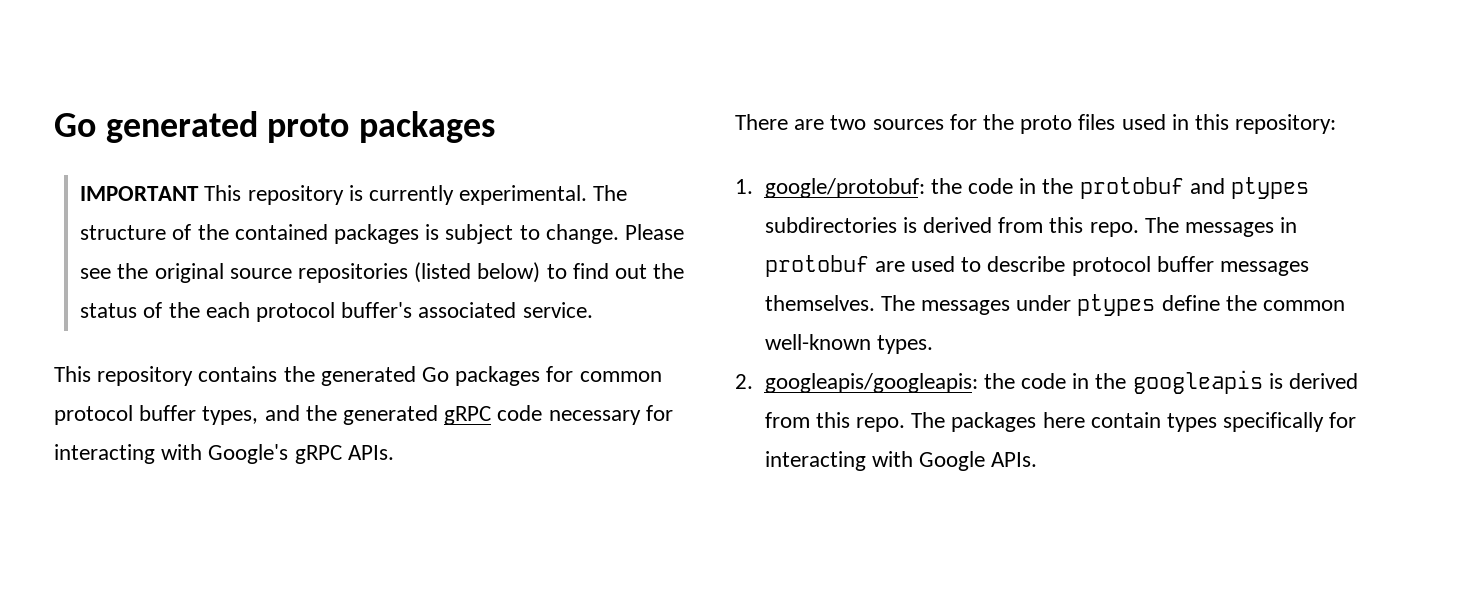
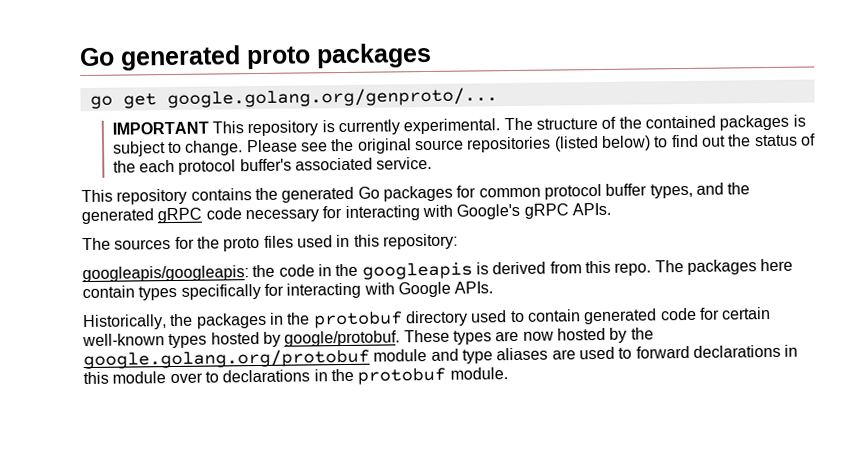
+ go get google.golang.org/genproto/...
- There are two sources for the proto files used in this repository:
+ The sources for the proto files used in this repository:
- 1. google/protobuf: the code in the protobuf and ptypes subdirectories is derived from this repo. The messages in protobuf are used to describe protocol buffer messages themselves. The messages under ptypes define the common well-known types.
- 2. googleapis/googleapis: the code in the googleapis is derived from this repo.
+ googleapis/googleapis: the code in the googleapis is derived from this repo.
+ Historically, the packages in the protobuf directory used to contain generated code for certain well-known types hosted by google/protobuf. These types are now hosted by the google.golang.org/protobuf module and type aliases are used to forward declarations in this module over to declarations in the protobuf module.

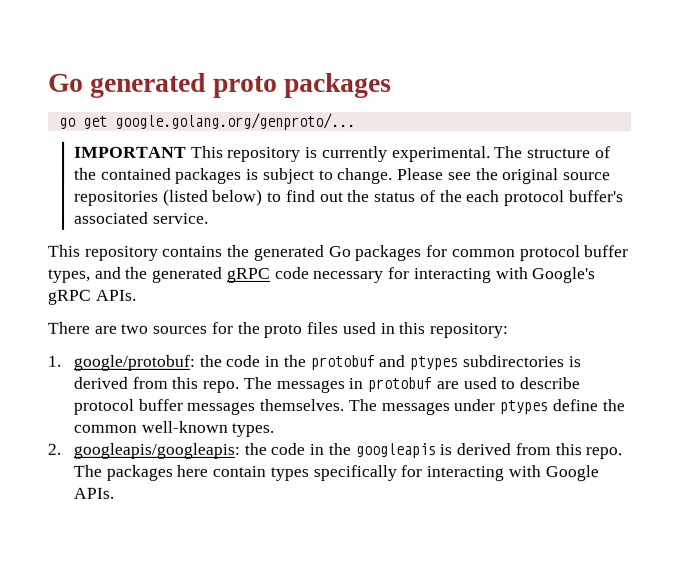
- The sources for the proto files used in this repository:
+ There are two sources for the proto files used in this repository:
- googleapis/googleapis: the code in the googleapis is derived from this repo.
+ 1. google/protobuf: the code in the protobuf and ptypes subdirectories is derived from this repo. The messages in protobuf are used to describe protocol buffer messages themselves. The messages under ptypes define the common well-known types.
+ 2. googleapis/googleapis: the code in the googleapis is derived from this repo.
- Historically, the packages in the protobuf directory used to contain generated code for certain well-known types hosted by google/protobuf. These types are now hosted by the google.golang.org/protobuf module and type aliases are used to forward declarations in this module over to declarations in the protobuf module.

